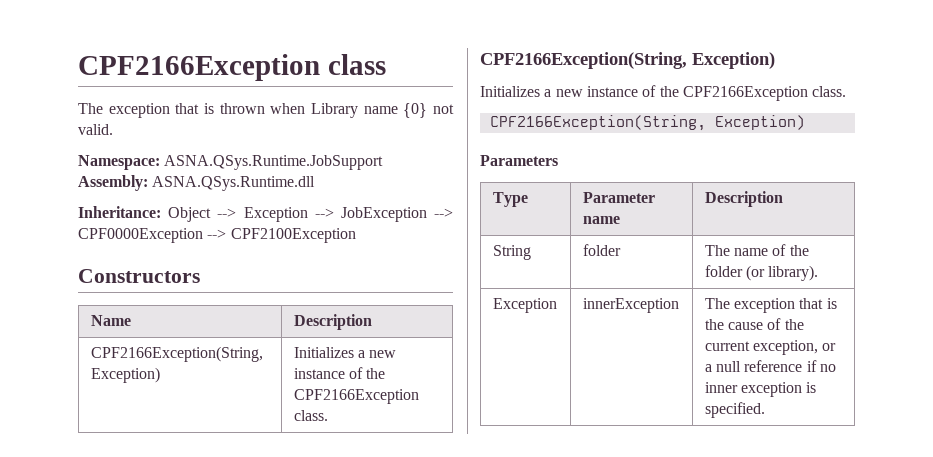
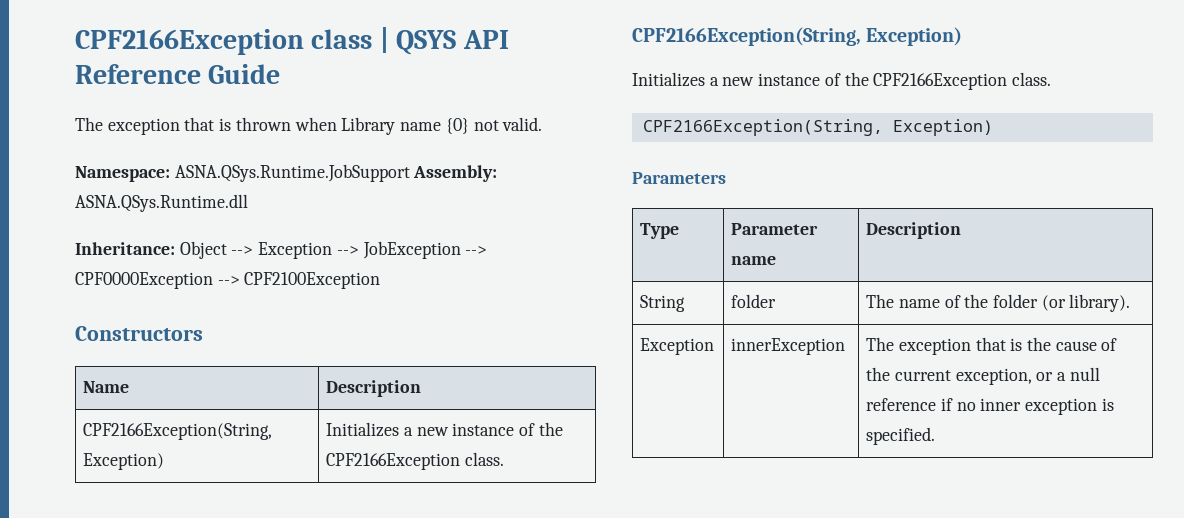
- CPF2166Exception class
+ CPF2166Exception class | QSYS API Reference Guide

